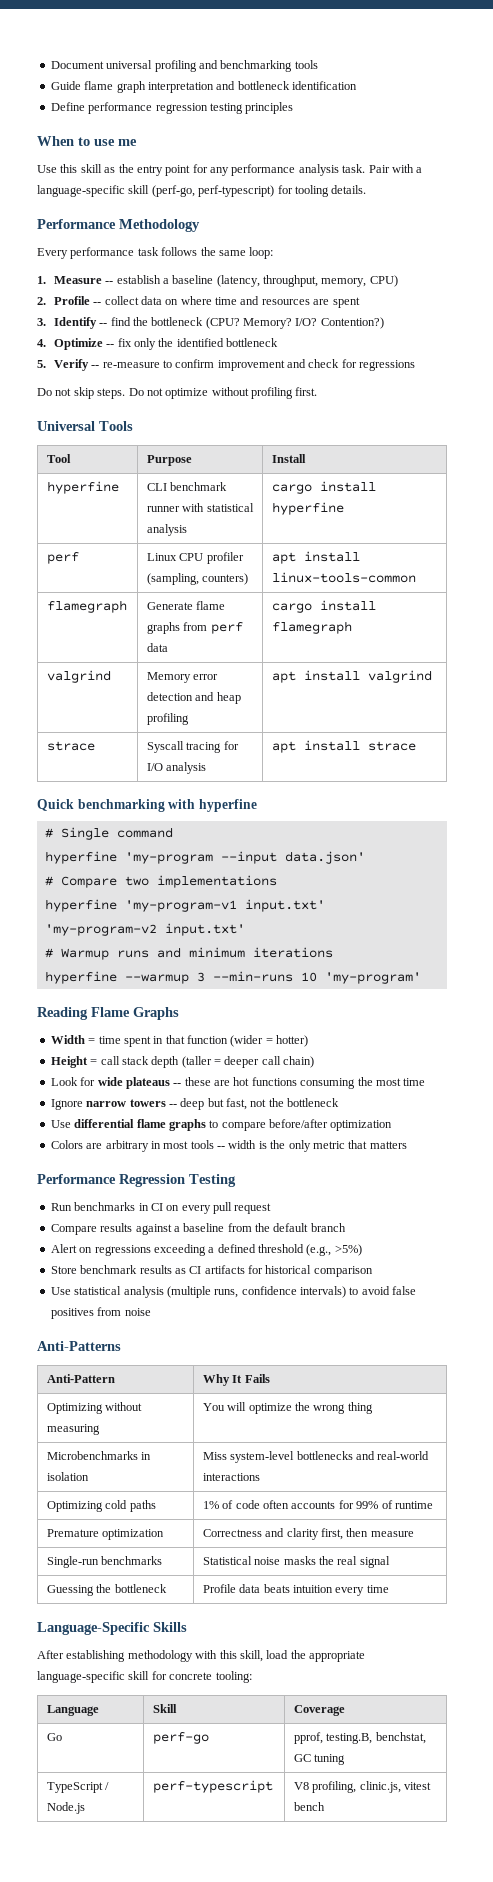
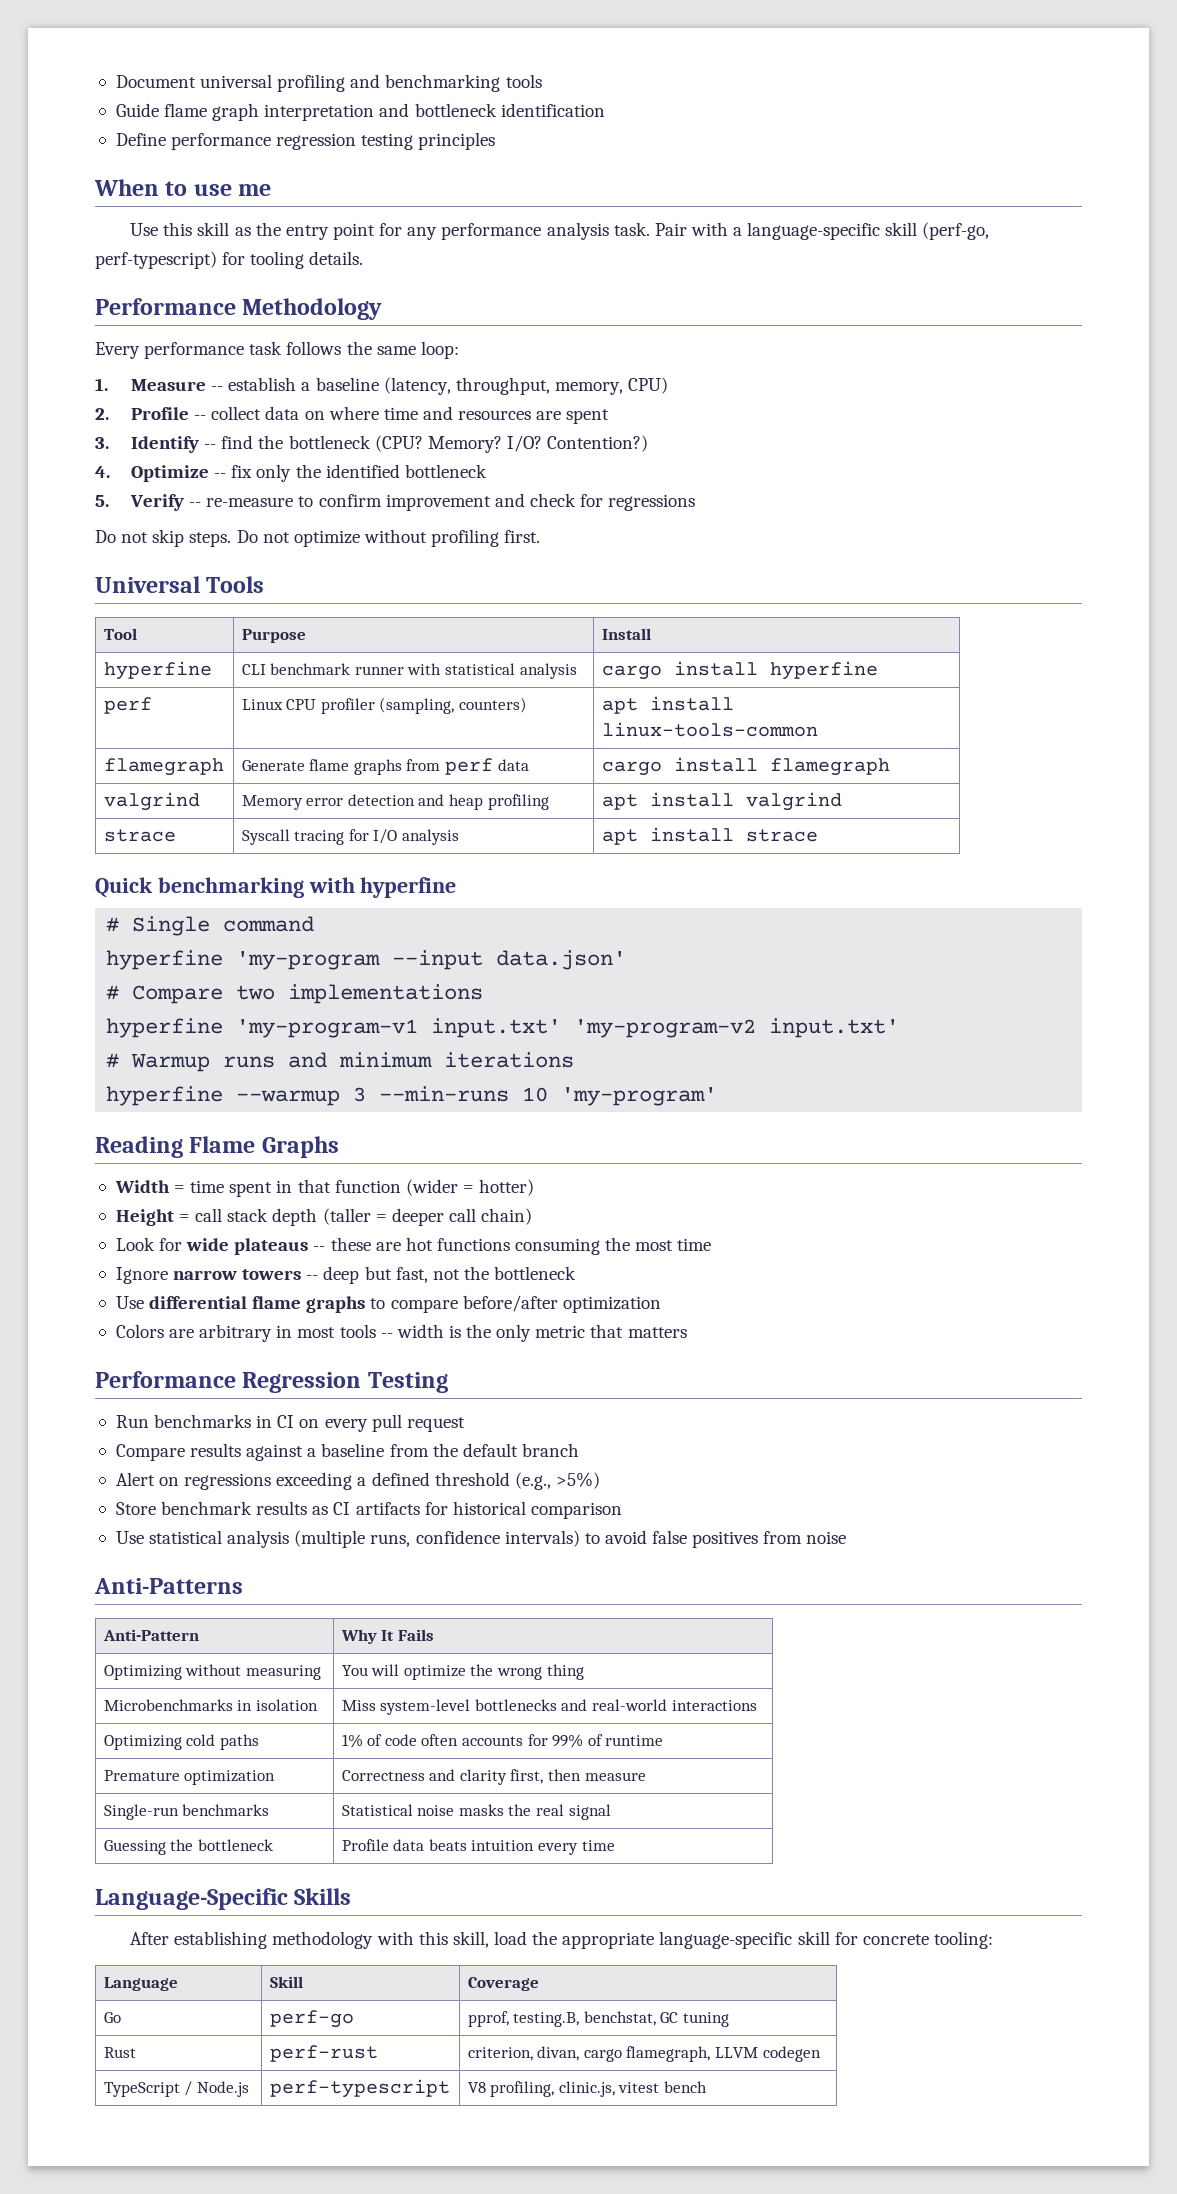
+ Rust | perf-rust | criterion, divan, cargo flamegraph, LLVM codegen

